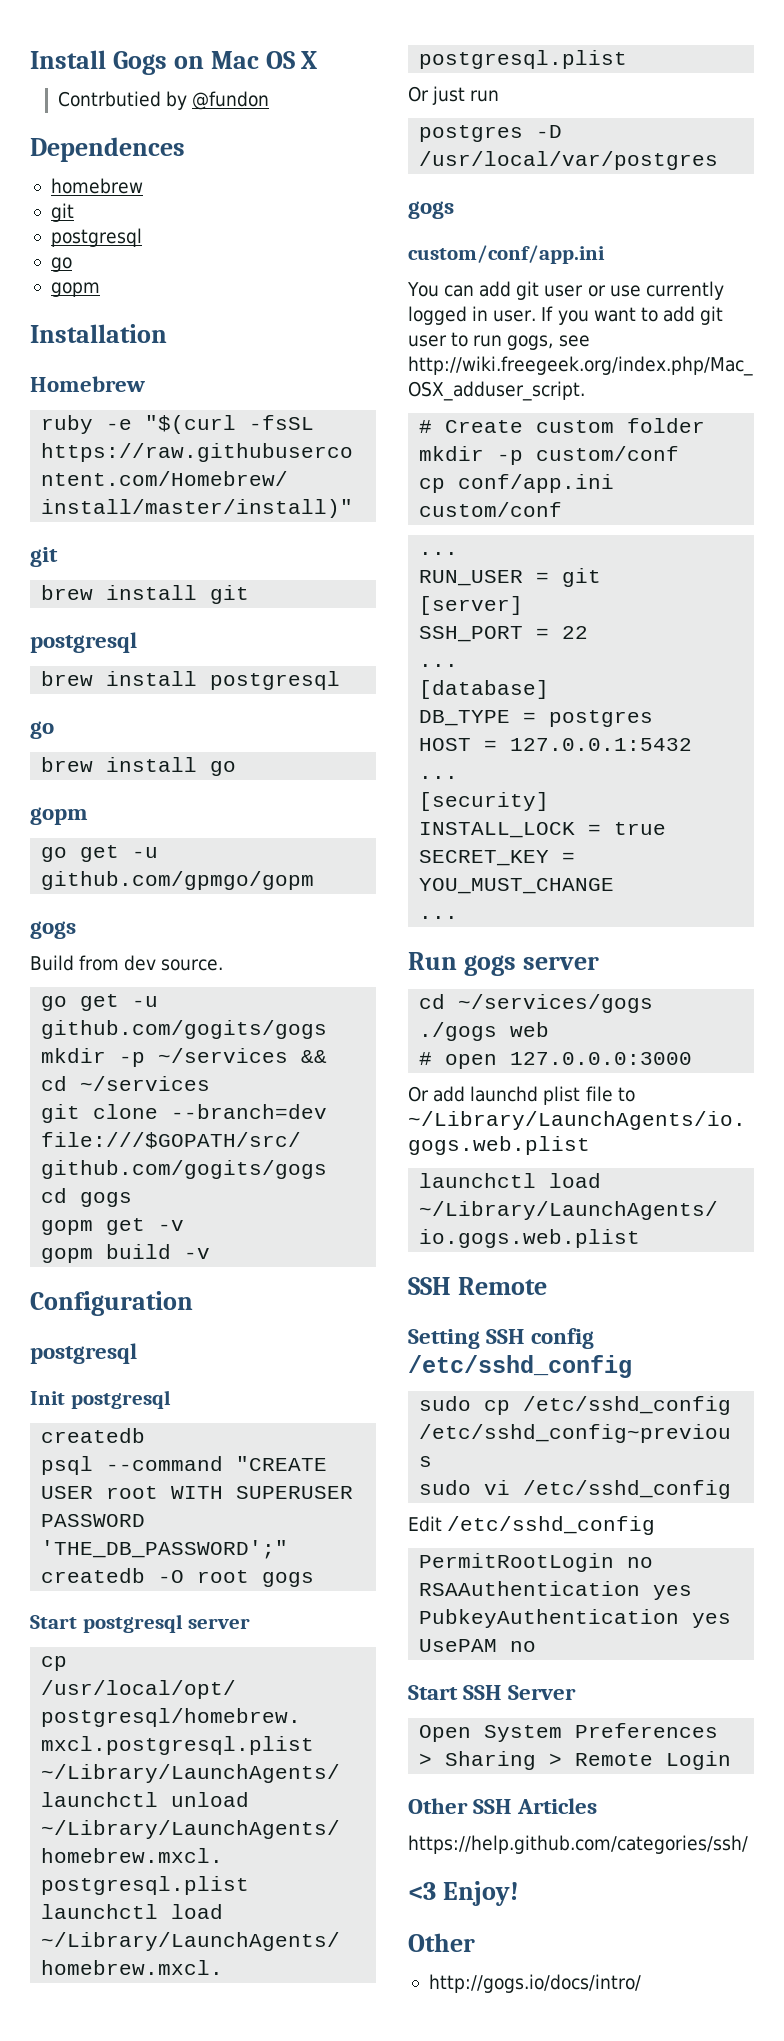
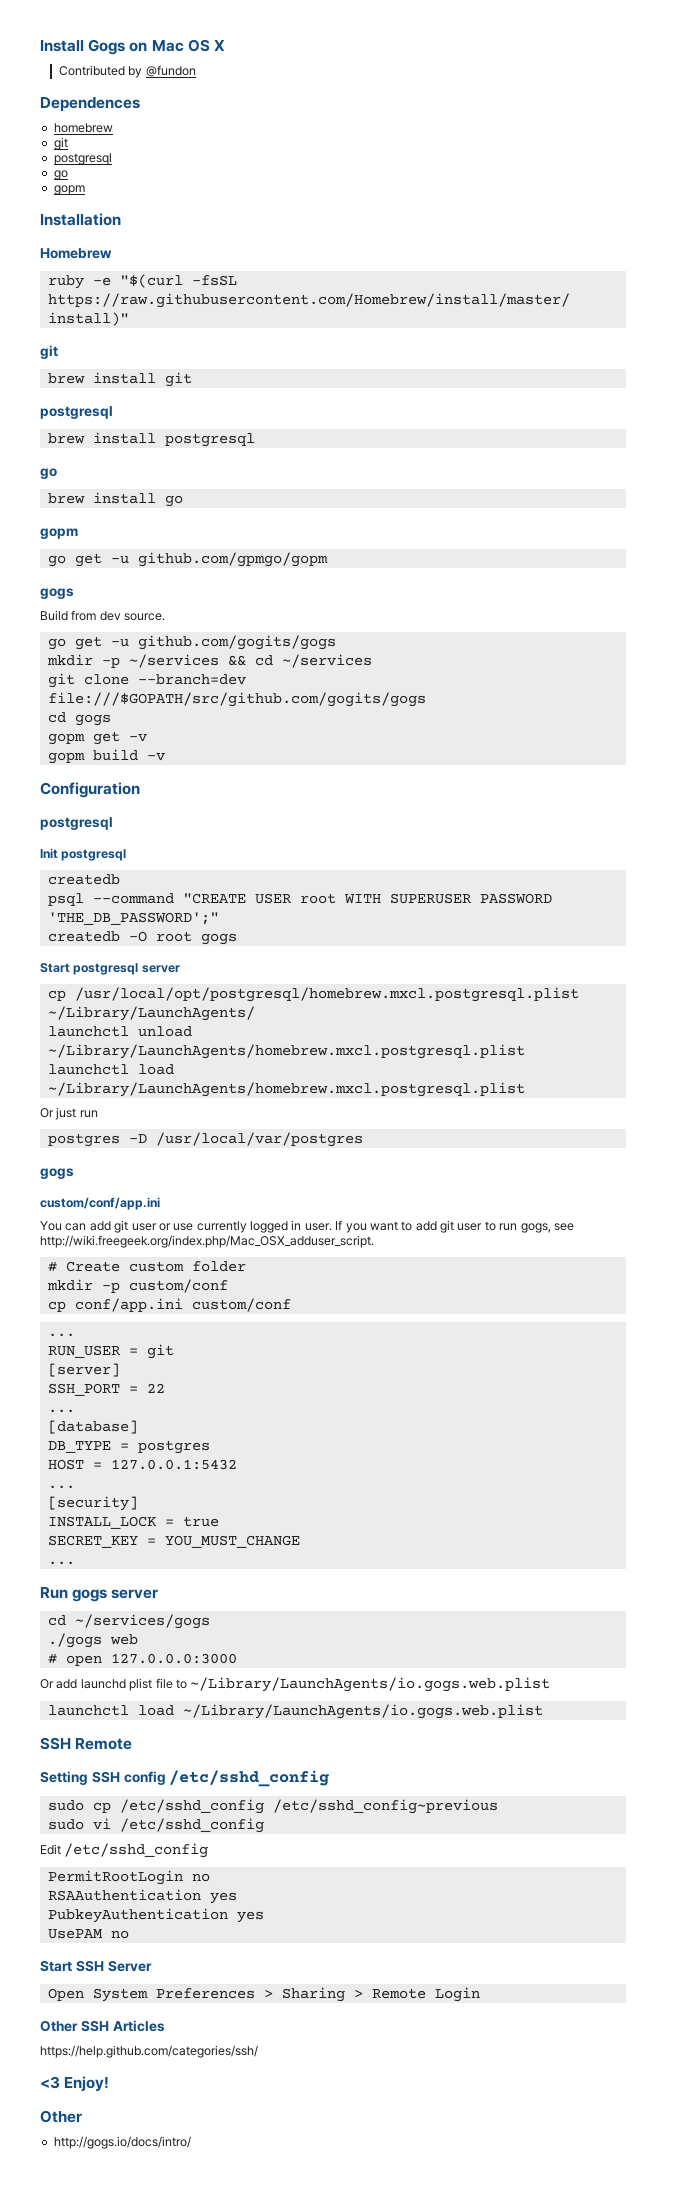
- Contrbutied by @fundon
+ Contributed by @fundon

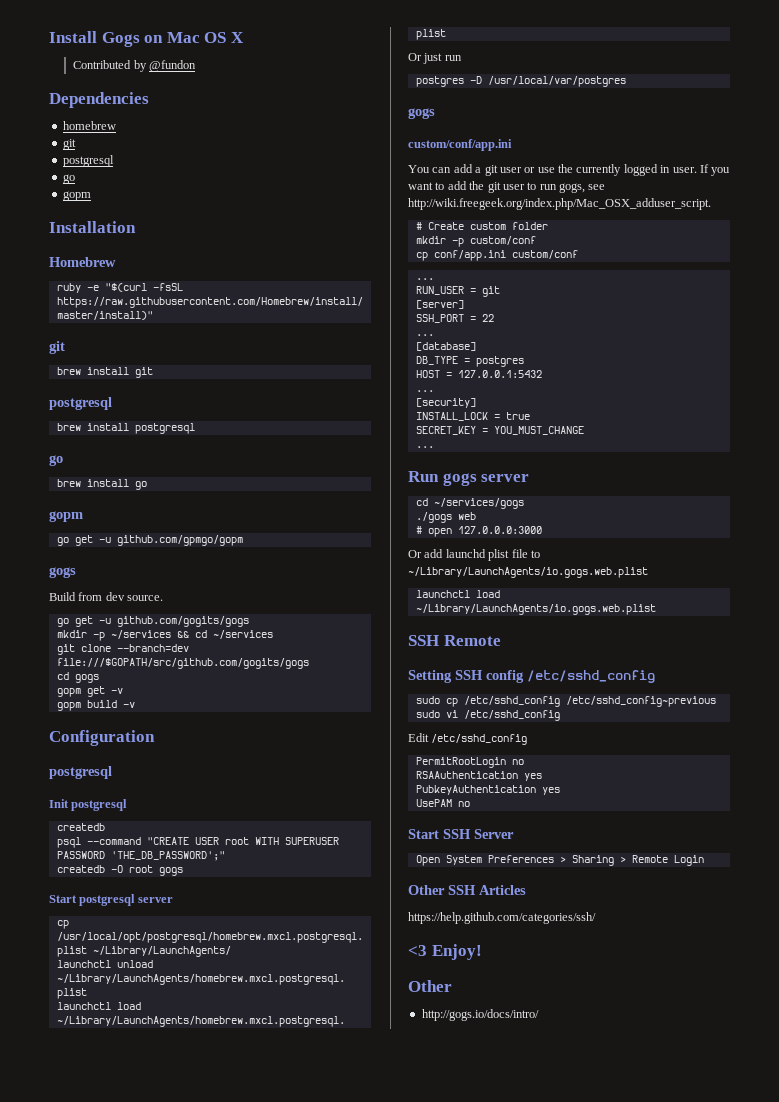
- Dependences
+ Dependencies
- You can add git user or use currently logged in user.
+ You can add a git user or use the currently logged in user.
- If you want to add git user to run gogs, see http://wiki.freegeek.org/index.php/Mac_OSX_adduser_script.
+ If you want to add the git user to run gogs, see http://wiki.freegeek.org/index.php/Mac_OSX_adduser_script.

